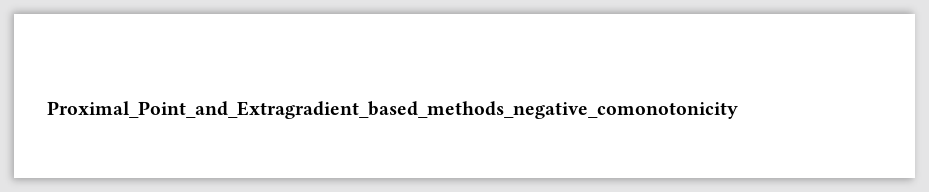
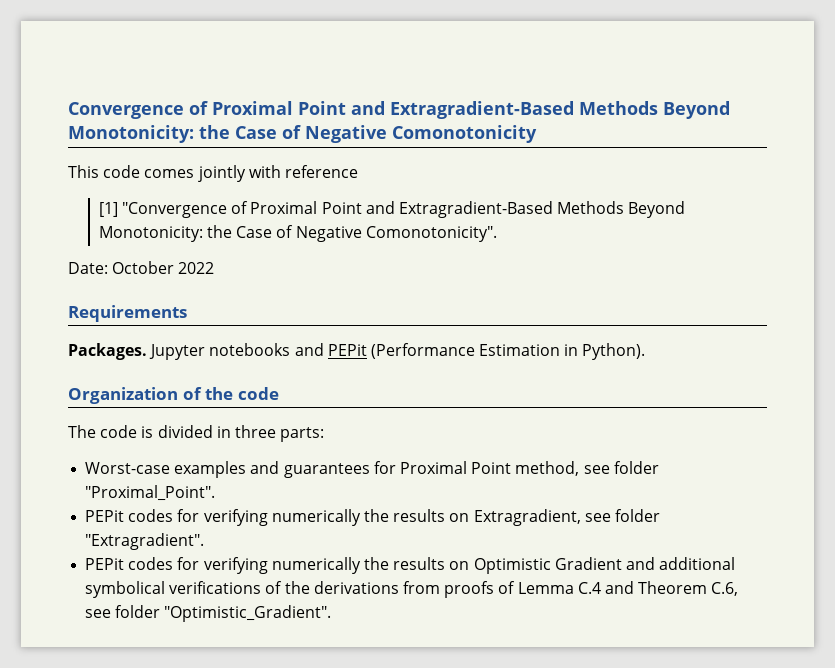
- Proximal_Point_and_Extragradient_based_methods_negative_comonotonicity
+ Convergence of Proximal Point and Extragradient-Based Methods Beyond Monotonicity: the Case of Negative Comonotonicity
+ This code comes jointly with reference
+ [1] "Convergence of Proximal Point and Extragradient-Based Methods Beyond Monotonicity: the Case of Negative Comonotonicity".
+ Date: October 2022
+ Requirements
+ Packages. Jupyter notebooks and PEPit (Performance Estimation in Python).
+ Organization of the code
+ The code is divided in three parts:
+ Worst-case examples and guarantees for Proximal Point method, see folder "Proximal_Point".
+ PEPit codes for verifying numerically the results on Extragradient, see folder "Extragradient".
+ PEPit codes for verifying numerically the results on Optimistic Gradient and additional symbolical verifications of the derivations from proofs of Lemma C.4 and Theorem C.6, see folder "Optimistic_Gradient".

